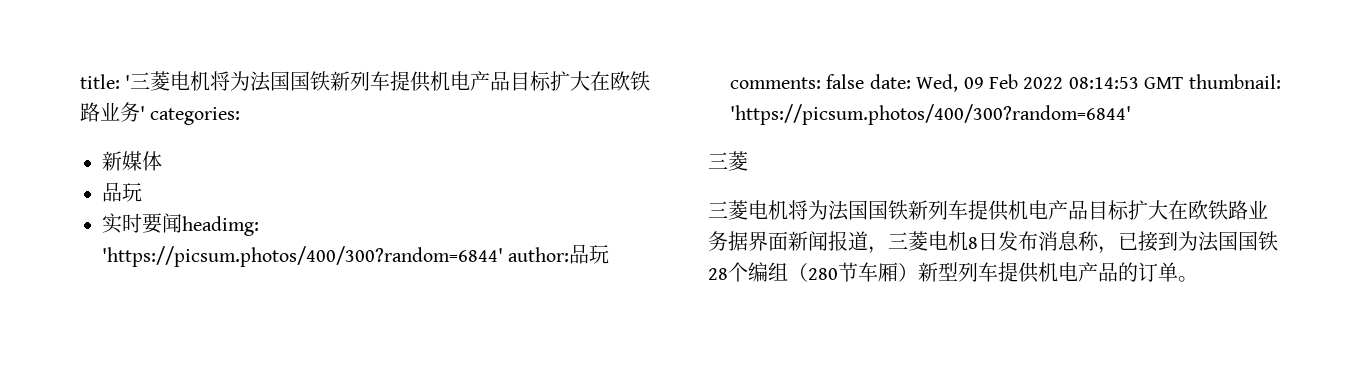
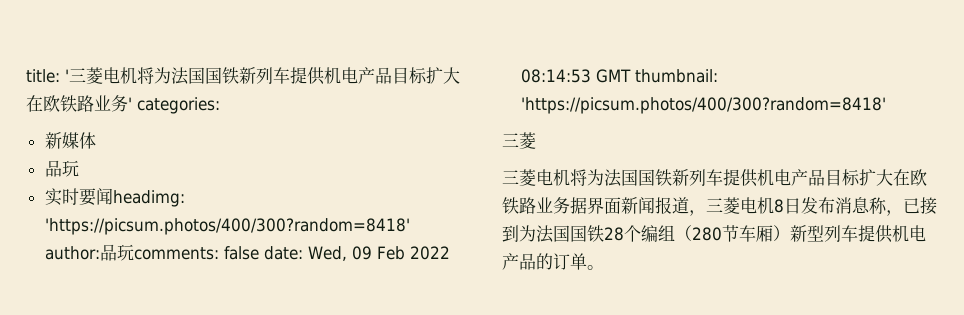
- 实时要闻headimg: 'https://picsum.photos/400/300?random=6844' author:品玩comments: false date: Wed, 09 Feb 2022 08:14:53 GMT thumbnail: 'https://picsum.photos/400/300?random=6844'
+ 实时要闻headimg: 'https://picsum.photos/400/300?random=8418' author:品玩comments: false date: Wed, 09 Feb 2022 08:14:53 GMT thumbnail: 'https://picsum.photos/400/300?random=8418'

